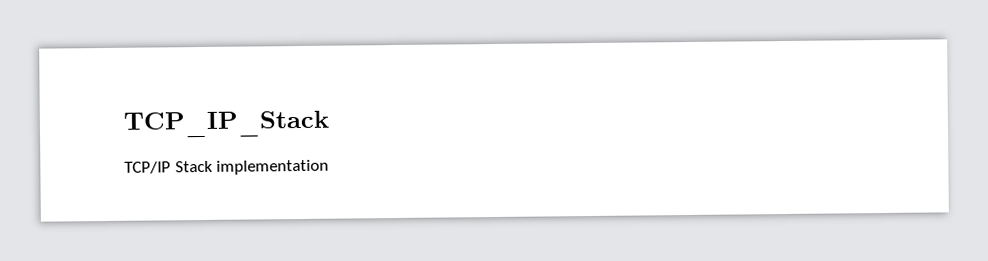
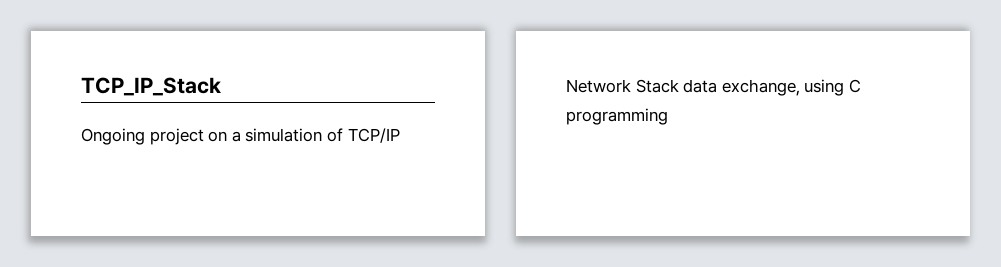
- TCP/IP Stack implementation
+ Ongoing project on a simulation of TCP/IP Network Stack data exchange, using C programming

